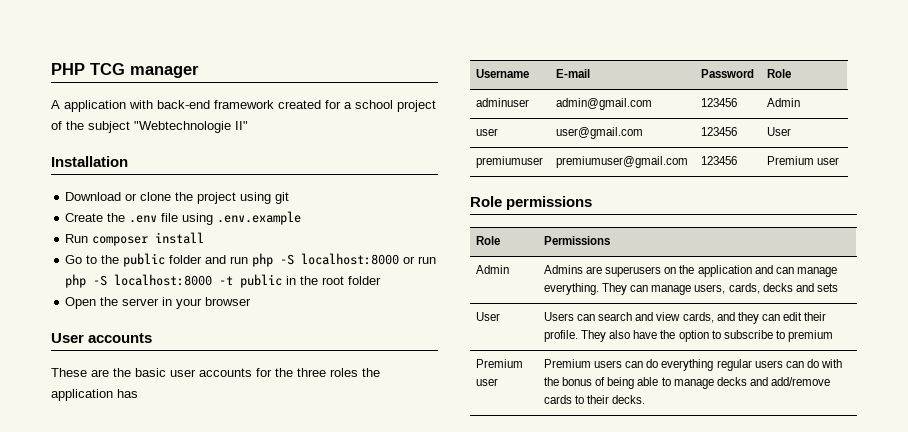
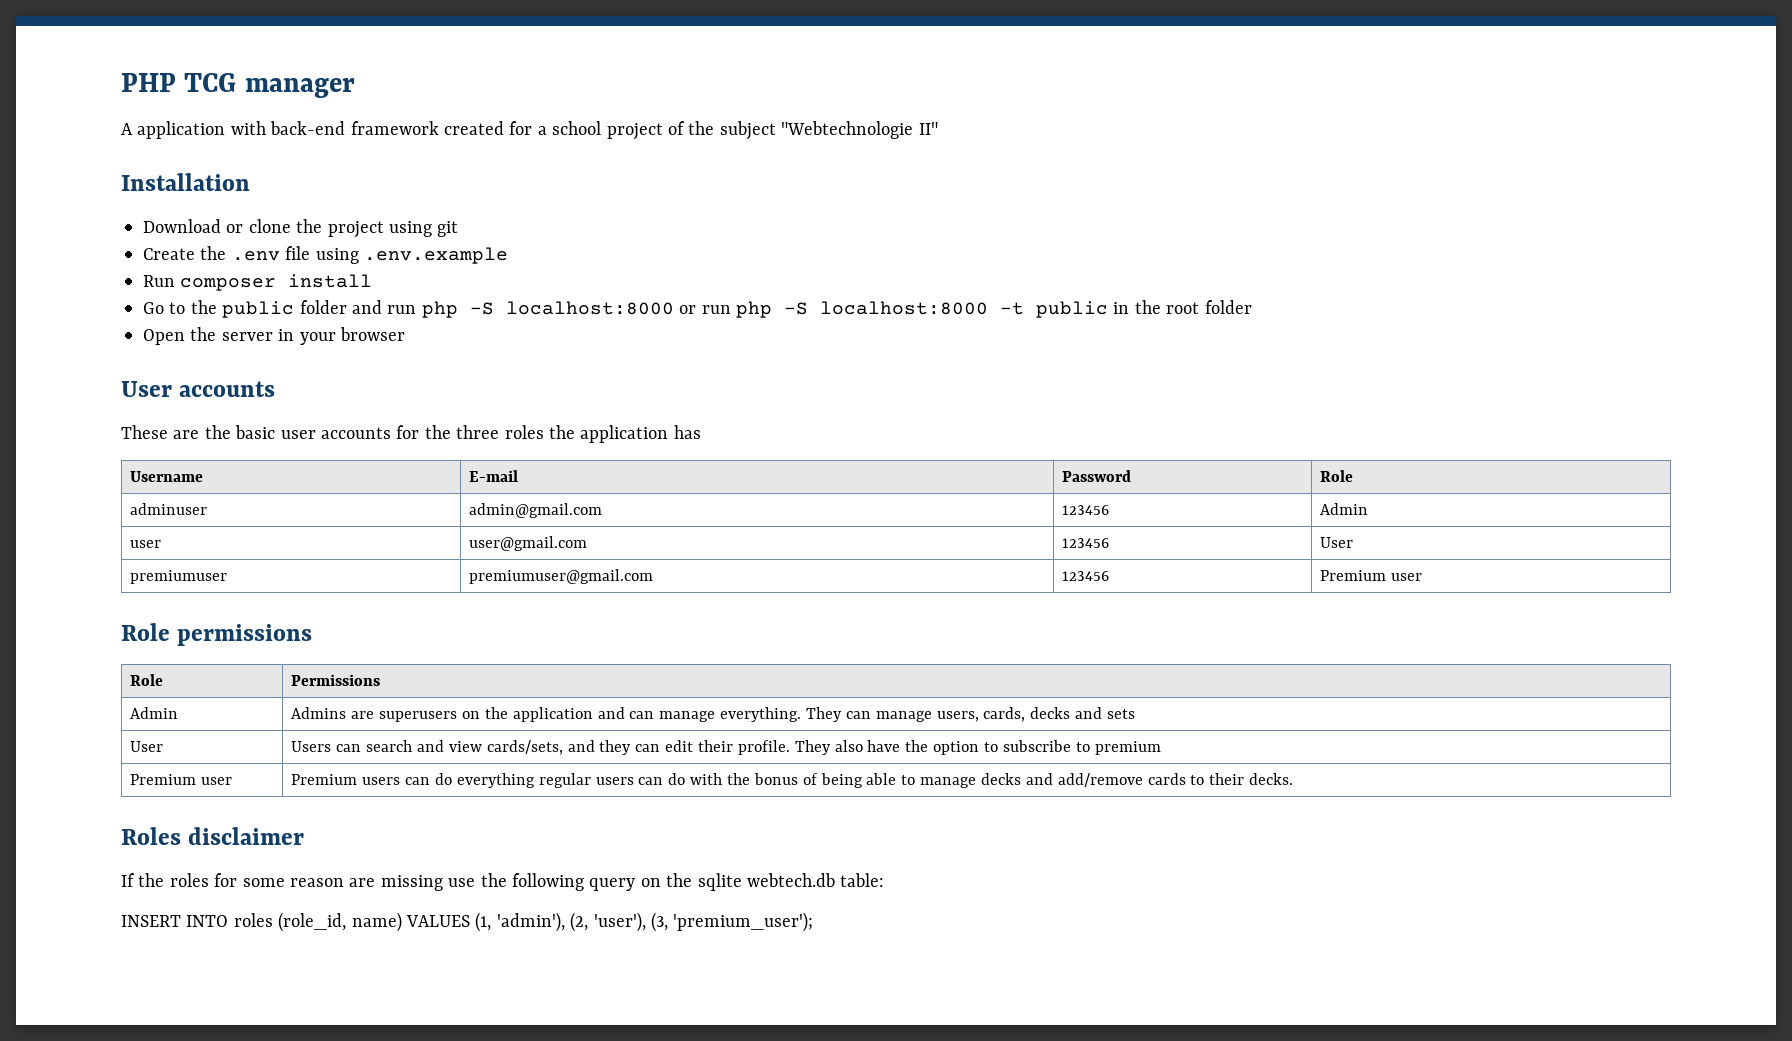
- User | Users can search and view cards, and they can edit their profile. They also have the option to subscribe to premium
+ User | Users can search and view cards/sets, and they can edit their profile. They also have the option to subscribe to premium
+ Roles disclaimer
+ If the roles for some reason are missing use the following query on the sqlite webtech.db table:
+ INSERT INTO roles (role_id, name) VALUES (1, 'admin'), (2, 'user'), (3, 'premium_user');

